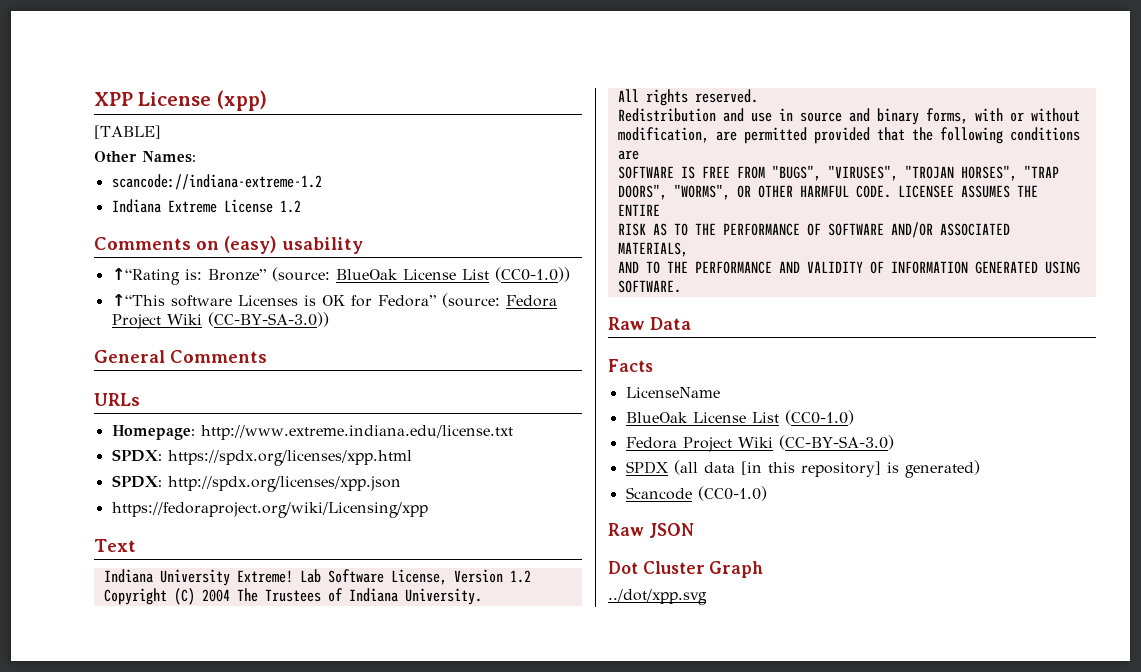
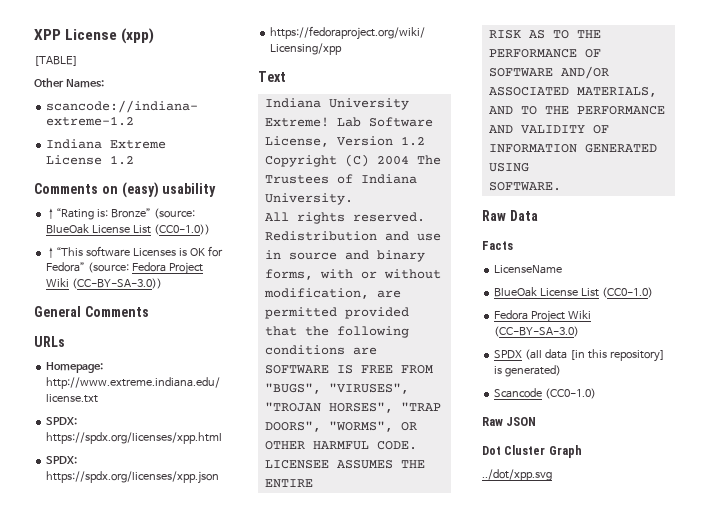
- SPDX: http://spdx.org/licenses/xpp.json
+ SPDX: https://spdx.org/licenses/xpp.json

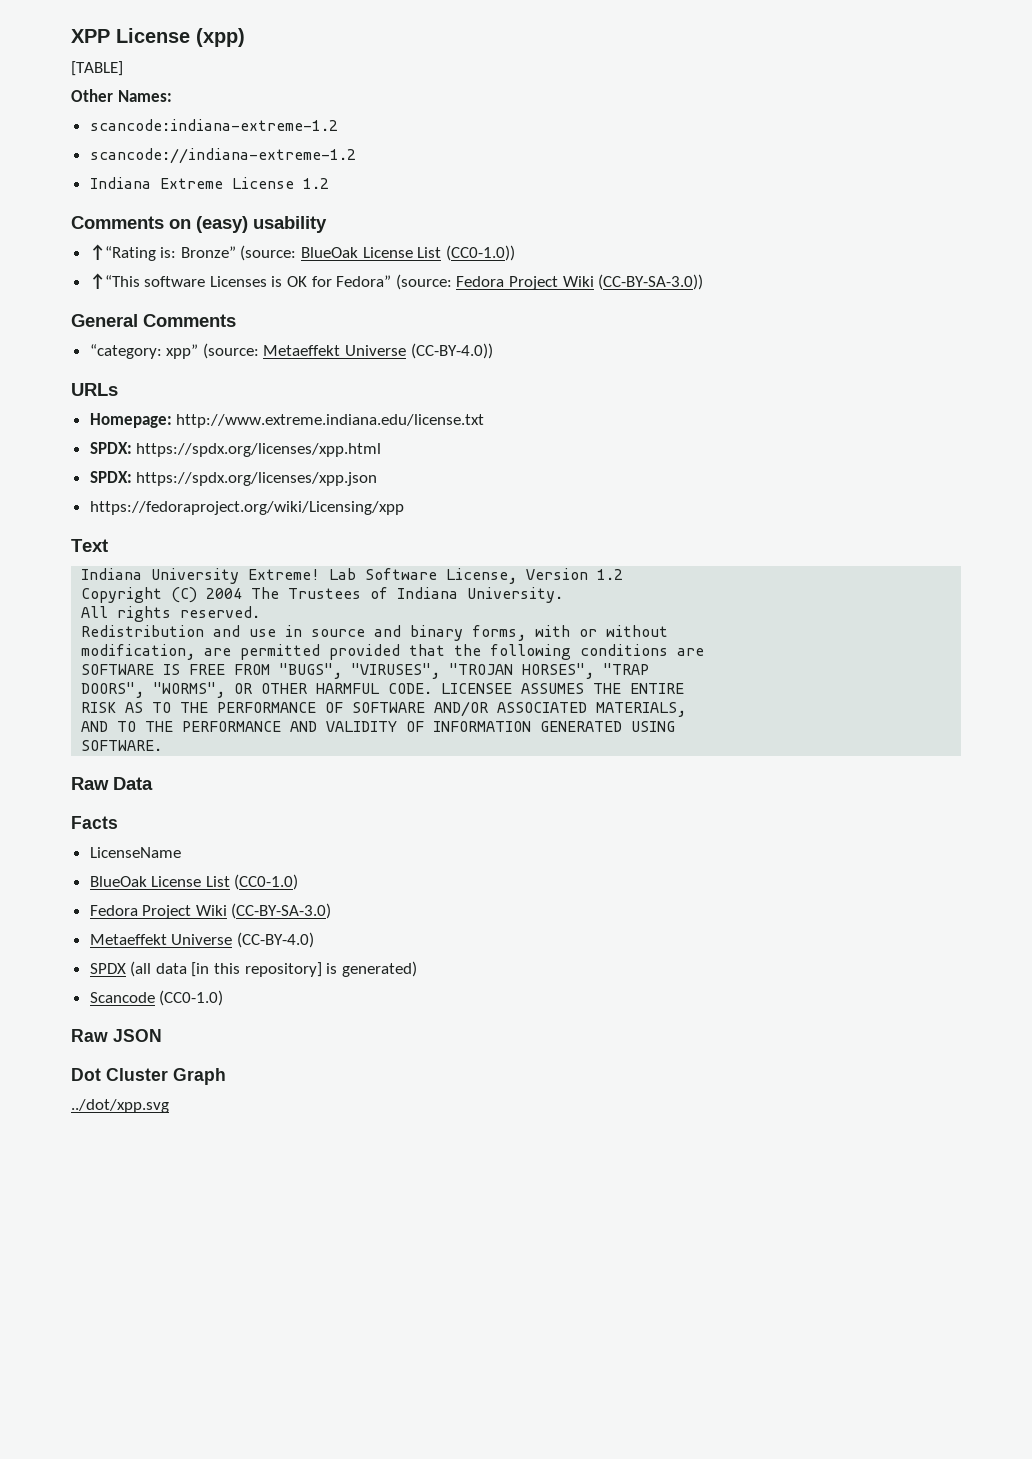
+ scancode:indiana-extreme-1.2
+ “category: xpp” (source: Metaeffekt Universe (CC-BY-4.0))
+ Metaeffekt Universe (CC-BY-4.0)

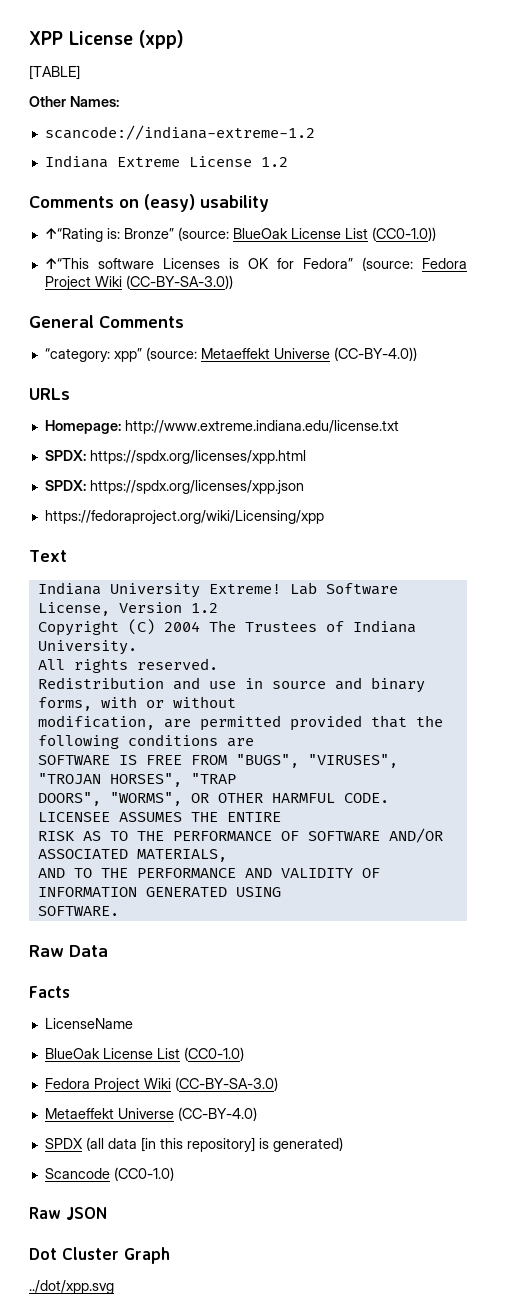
- scancode:indiana-extreme-1.2

